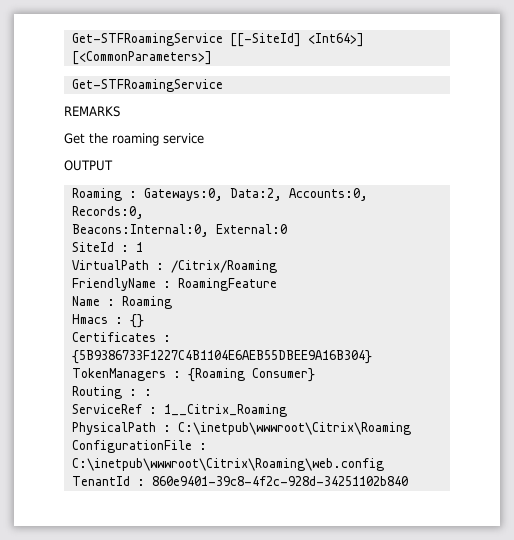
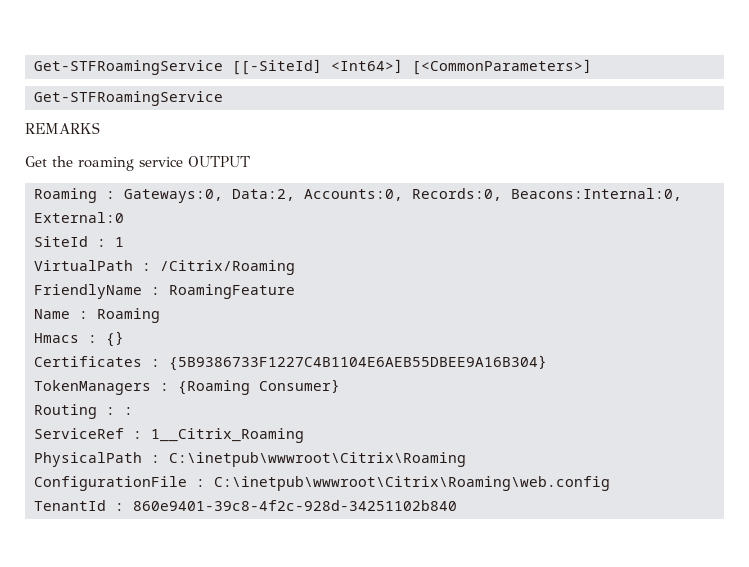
- Get the roaming service
- OUTPUT
+ Get the roaming service OUTPUT
- Roaming : Gateways:0, Data:2, Accounts:0, Records:0,
- Beacons:Internal:0, External:0
+ Roaming : Gateways:0, Data:2, Accounts:0, Records:0, Beacons:Internal:0, External:0

